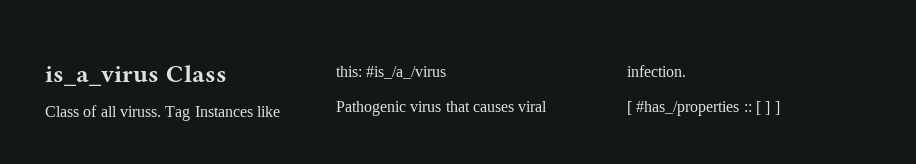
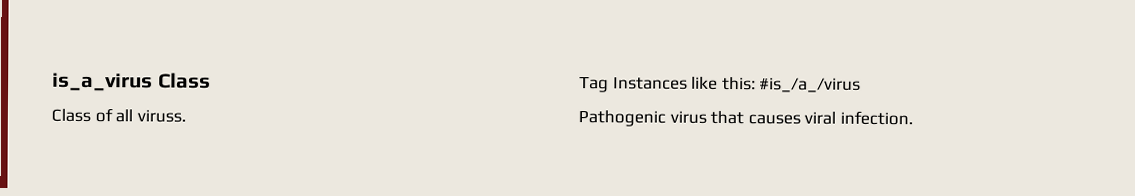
- Class of all viruss. Tag Instances like this: #is_/a_/virus
+ Class of all viruss.
+ Tag Instances like this: #is_/a_/virus
- [ #has_/properties :: [ ] ]

